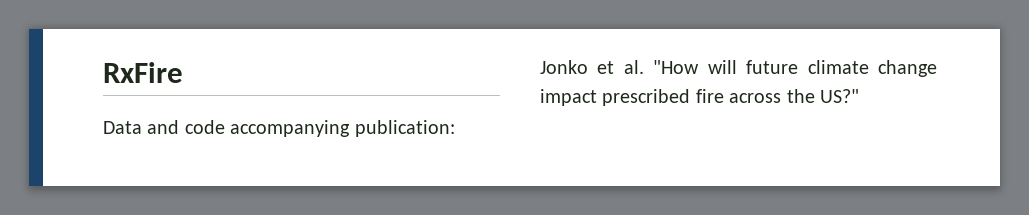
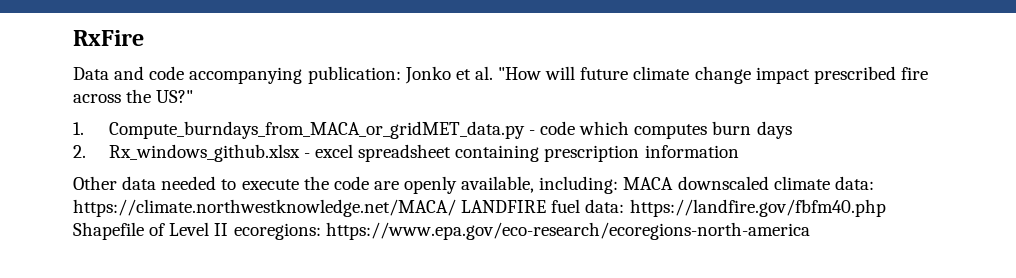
+ 1. Compute_burndays_from_MACA_or_gridMET_data.py - code which computes burn days
+ 2. Rx_windows_github.xlsx - excel spreadsheet containing prescription information
+ Other data needed to execute the code are openly available, including: MACA downscaled climate data: https://climate.northwestknowledge.net/MACA/ LANDFIRE fuel data: https://landfire.gov/fbfm40.php Shapefile of Level II ecoregions: https://www.epa.gov/eco-research/ecoregions-north-america

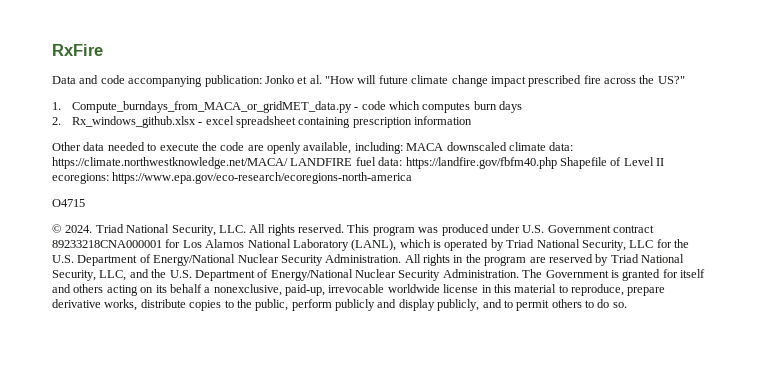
+ O4715
+ © 2024. Triad National Security, LLC. All rights reserved. This program was produced under U.S. Government contract 89233218CNA000001 for Los Alamos National Laboratory (LANL), which is operated by Triad National Security, LLC for the U.S. Department of Energy/National Nuclear Security Administration. All rights in the program are reserved by Triad National Security, LLC, and the U.S. Department of Energy/National Nuclear Security Administration. The Government is granted for itself and others acting on its behalf a nonexclusive, paid-up, irrevocable worldwide license in this material to reproduce, prepare derivative works, distribute copies to the public, perform publicly and display publicly, and to permit others to do so.

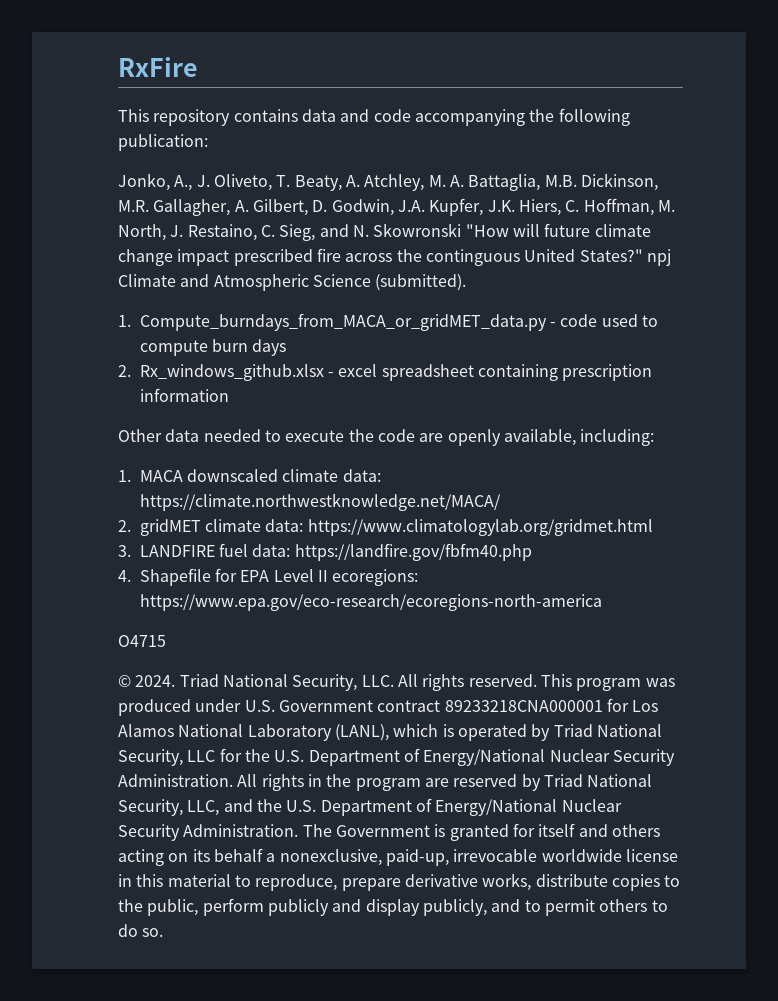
- Data and code accompanying publication: Jonko et al. "How will future climate change impact prescribed fire across the US?"
+ This repository contains data and code accompanying the following publication:
+ Jonko, A., J. Oliveto, T. Beaty, A. Atchley, M. A. Battaglia, M.B. Dickinson, M.R. Gallagher, A. Gilbert, D. Godwin, J.A. Kupfer, J.K. Hiers, C. Hoffman, M. North, J. Restaino, C. Sieg, and N. Skowronski "How will future climate change impact prescribed fire across the continguous United States?" npj Climate and Atmospheric Science (submitted).
- 1. Compute_burndays_from_MACA_or_gridMET_data.py - code which computes burn days
+ 1. Compute_burndays_from_MACA_or_gridMET_data.py - code used to compute burn days
- Other data needed to execute the code are openly available, including: MACA downscaled climate data: https://climate.northwestknowledge.net/MACA/ LANDFIRE fuel data: https://landfire.gov/fbfm40.php Shapefile of Level II ecoregions: https://www.epa.gov/eco-research/ecoregions-north-america
+ Other data needed to execute the code are openly available, including:
+ 1. MACA downscaled climate data: https://climate.northwestknowledge.net/MACA/
+ 2. gridMET climate data: https://www.climatologylab.org/gridmet.html
+ 3. LANDFIRE fuel data: https://landfire.gov/fbfm40.php
+ 4. Shapefile for EPA Level II ecoregions: https://www.epa.gov/eco-research/ecoregions-north-america

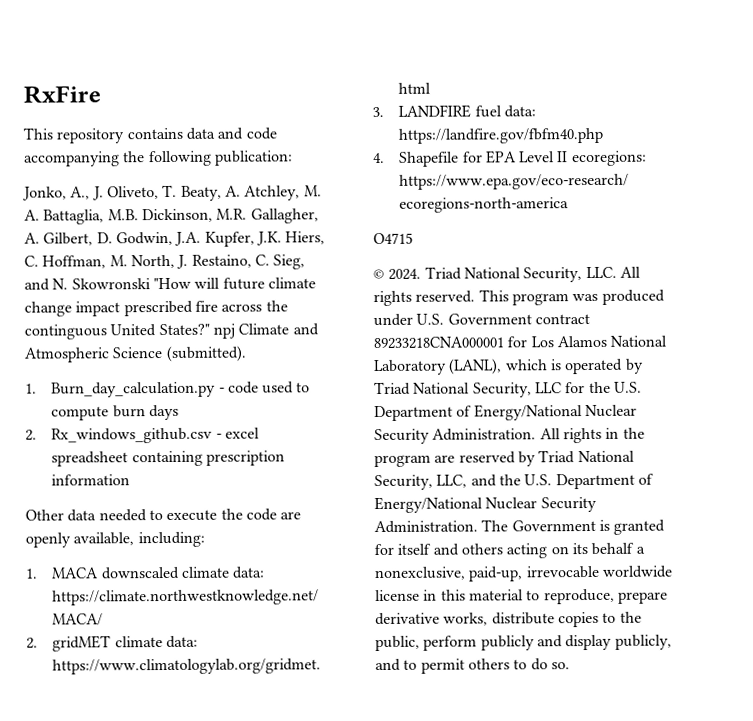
- 1. Compute_burndays_from_MACA_or_gridMET_data.py - code used to compute burn days
+ 1. Burn_day_calculation.py - code used to compute burn days
- 2. Rx_windows_github.xlsx - excel spreadsheet containing prescription information
+ 2. Rx_windows_github.csv - excel spreadsheet containing prescription information

